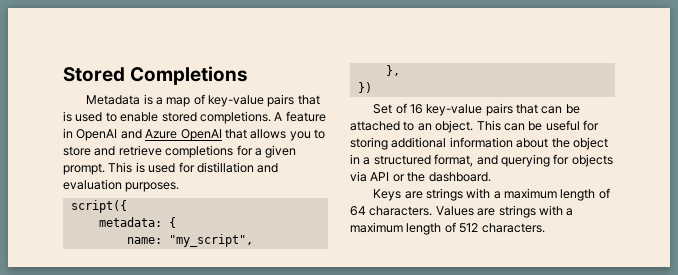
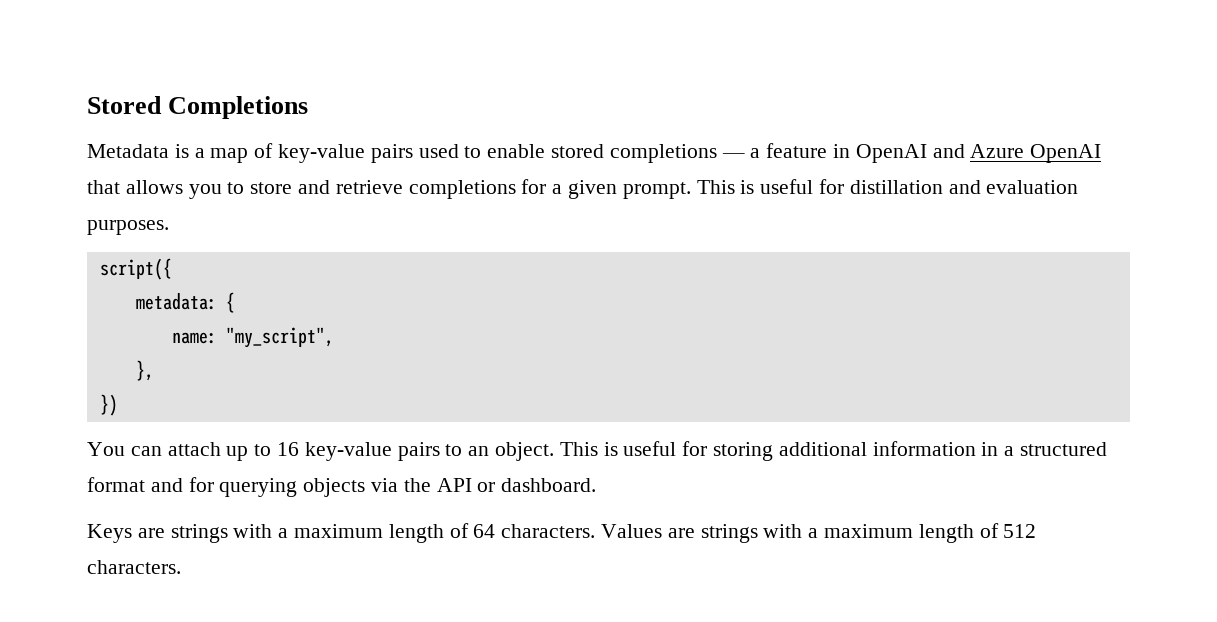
- Metadata is a map of key-value pairs that is used to enable stored completions. A feature in OpenAI and Azure OpenAI that allows you to store and retrieve completions for a given prompt.
+ Metadata is a map of key-value pairs used to enable stored completions — a feature in OpenAI and Azure OpenAI that allows you to store and retrieve completions for a given prompt.
- This is used for distillation and evaluation purposes.
+ This is useful for distillation and evaluation purposes.
- Set of 16 key-value pairs that can be attached to an object.
+ You can attach up to 16 key-value pairs to an object.
- This can be useful for storing additional information about the object in a structured format, and querying for objects via API or the dashboard.
+ This is useful for storing additional information in a structured format and for querying objects via the API or dashboard.

